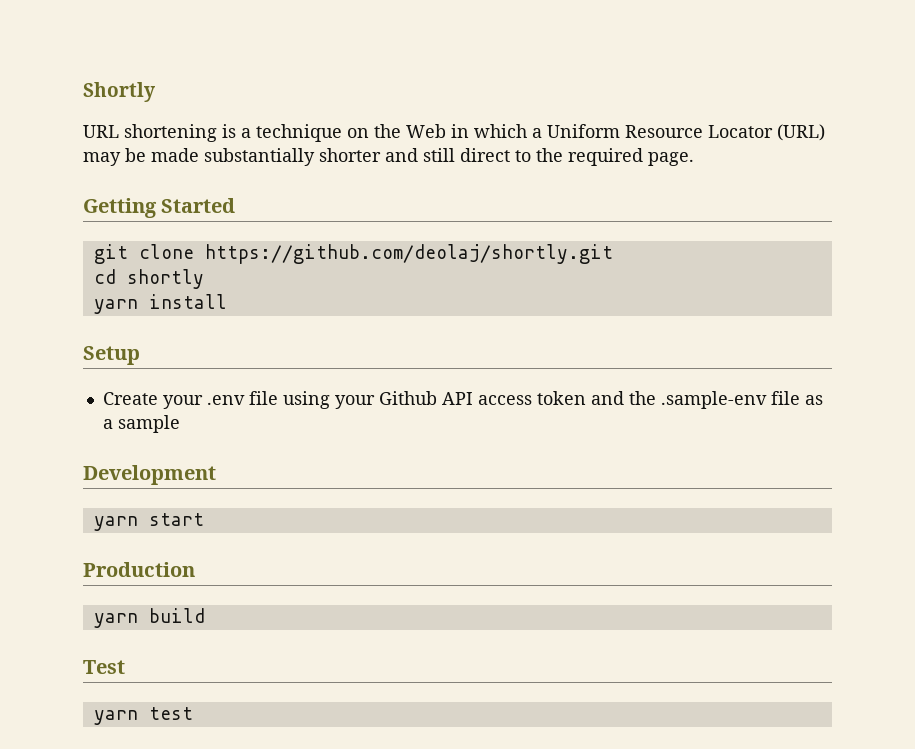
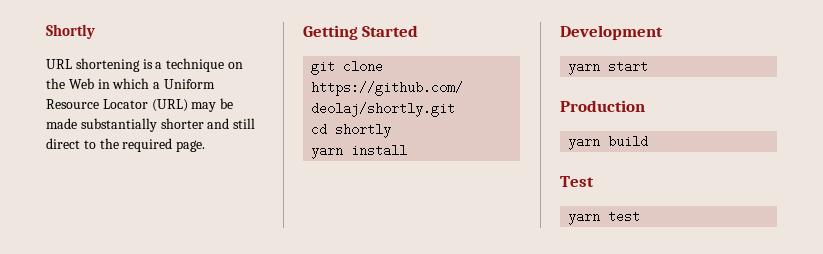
- Setup
- Create your .env file using your Github API access token and the .sample-env file as a sample

